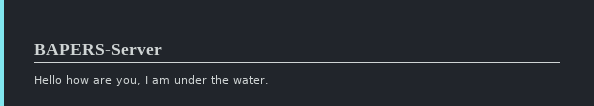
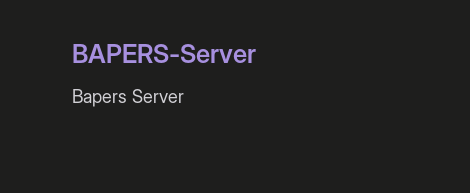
- Hello how are you, I am under the water.
+ Bapers Server

